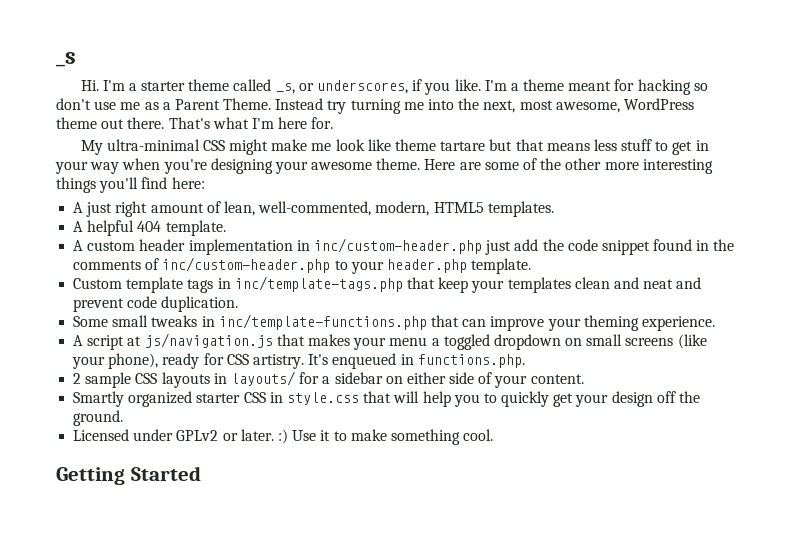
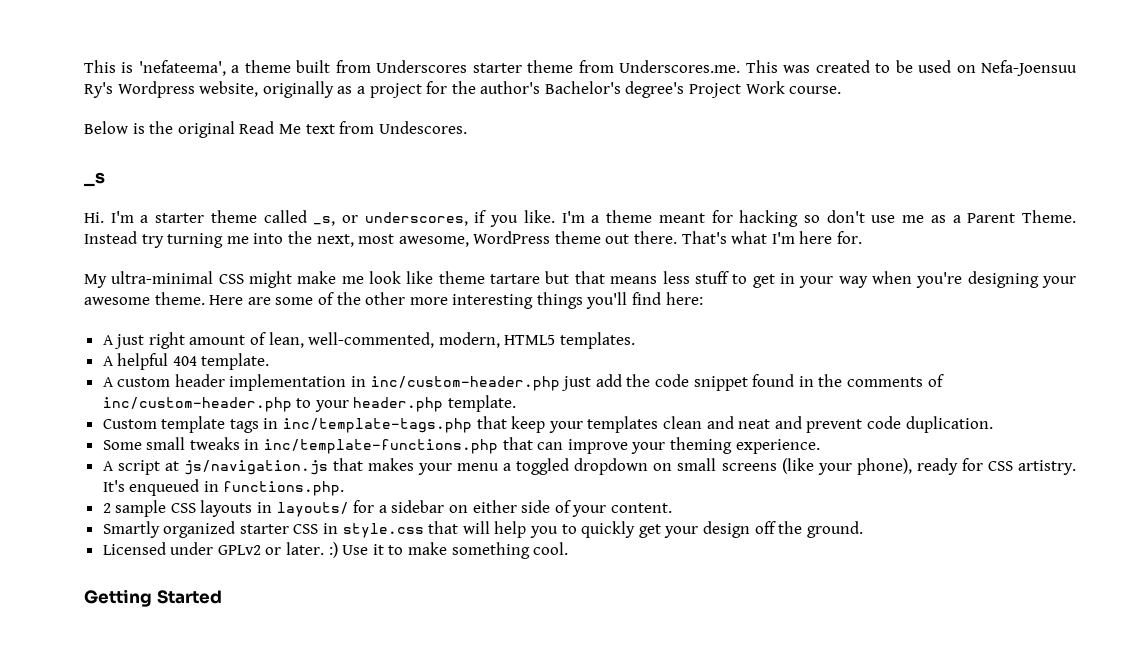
+ This is 'nefateema', a theme built from Underscores starter theme from Underscores.me. This was created to be used on Nefa-Joensuu Ry's Wordpress website, originally as a project for the author's Bachelor's degree's Project Work course.
+ Below is the original Read Me text from Undescores.

